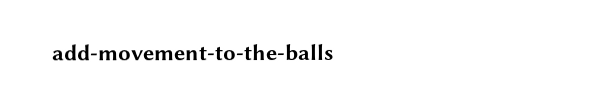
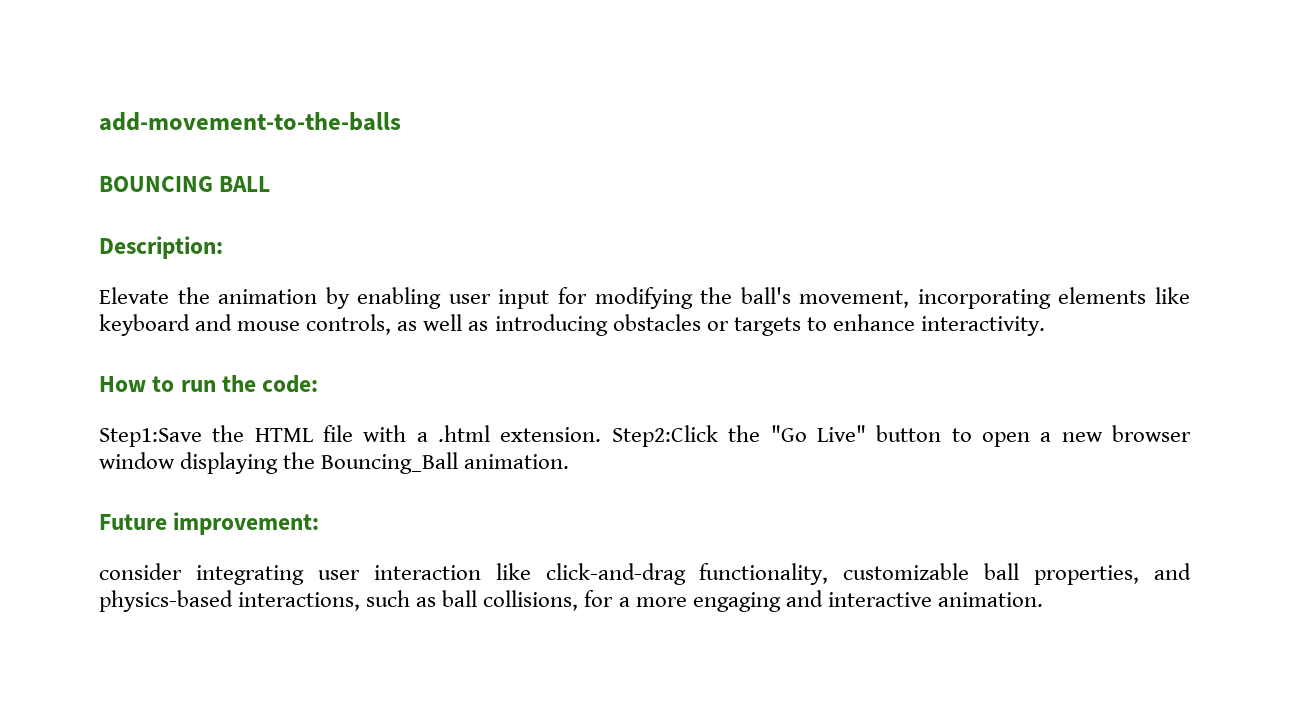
+ BOUNCING BALL
+ Description:
+ Elevate the animation by enabling user input for modifying the ball's movement, incorporating elements like keyboard and mouse controls, as well as introducing obstacles or targets to enhance interactivity.
+ How to run the code:
+ Step1:Save the HTML file with a .html extension. Step2:Click the "Go Live" button to open a new browser window displaying the Bouncing_Ball animation.
+ Future improvement:
+ consider integrating user interaction like click-and-drag functionality, customizable ball properties, and physics-based interactions, such as ball collisions, for a more engaging and interactive animation.

